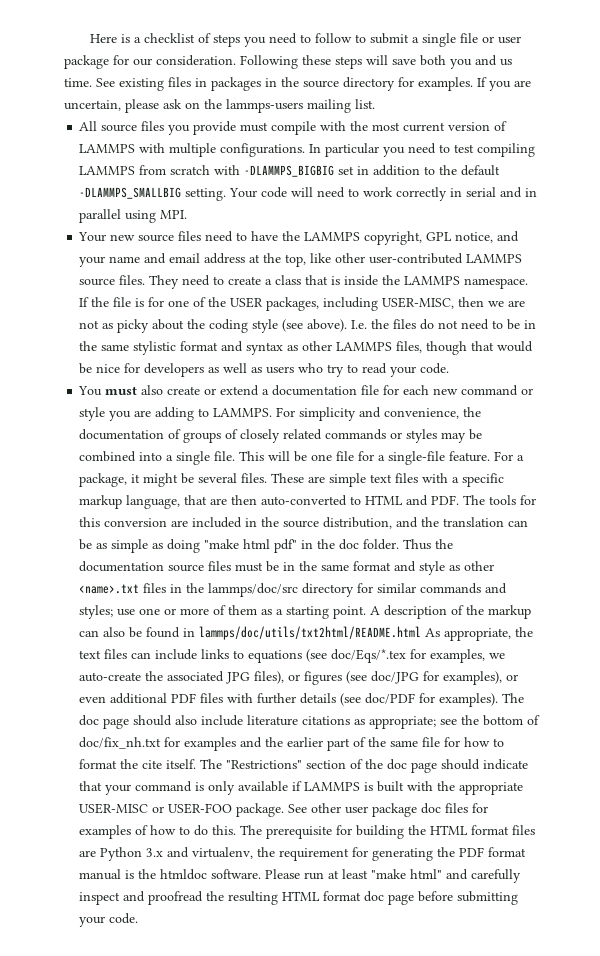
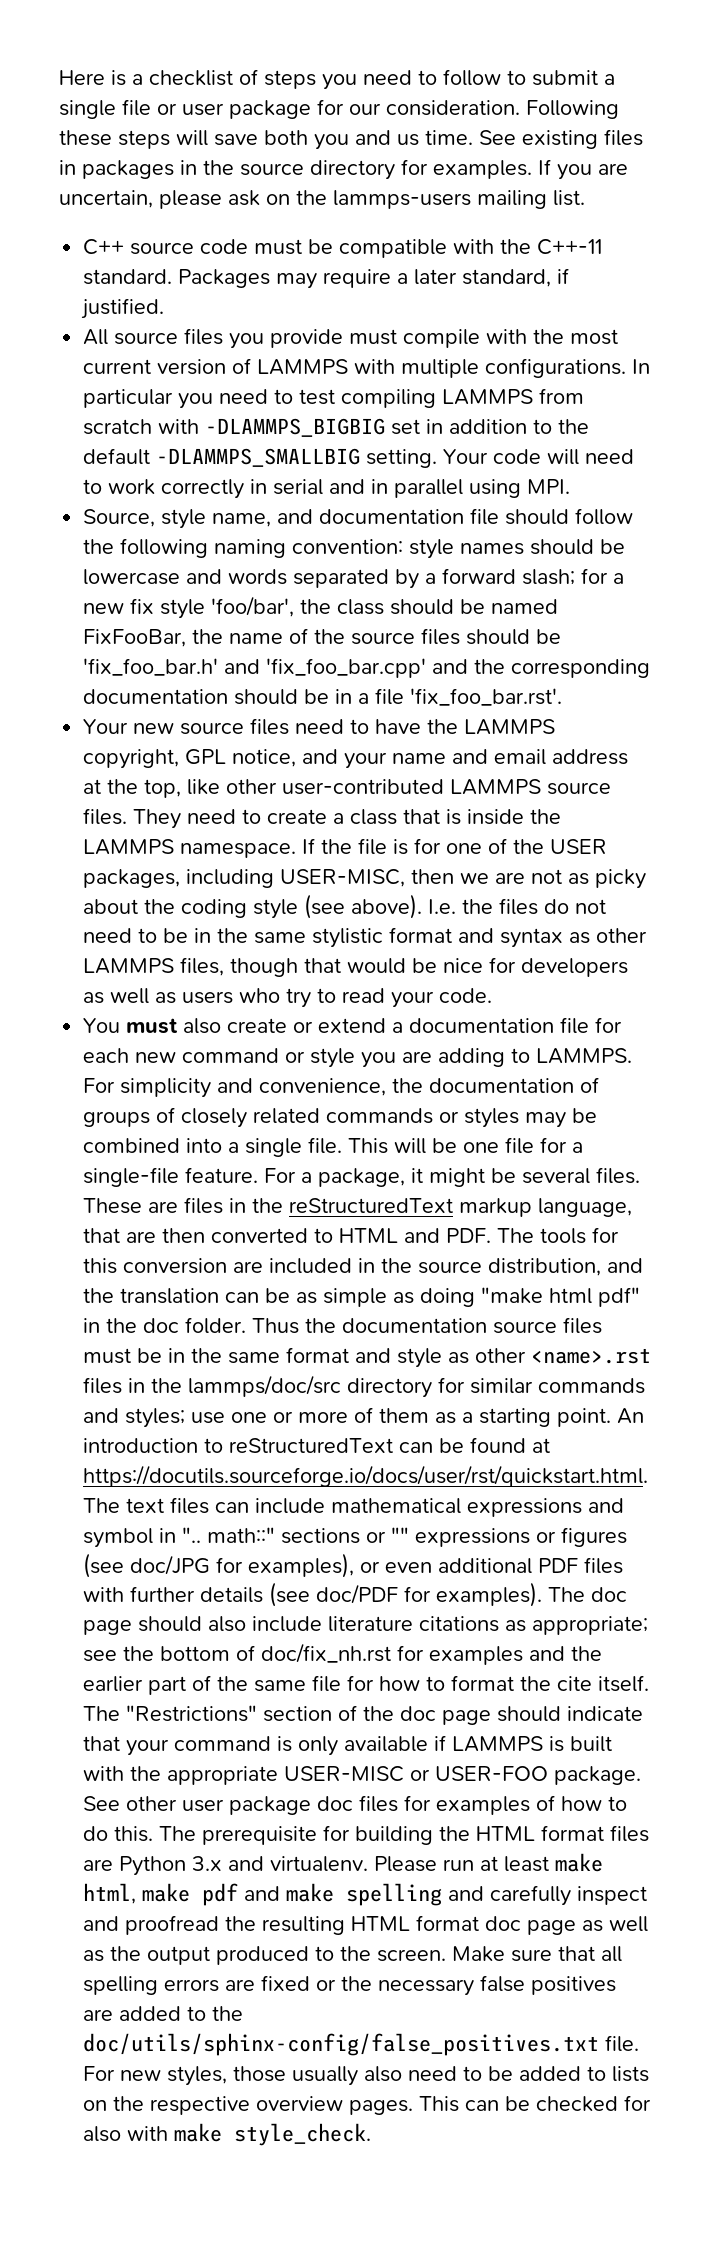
+ C++ source code must be compatible with the C++-11 standard. Packages may require a later standard, if justified.
+ Source, style name, and documentation file should follow the following naming convention: style names should be lowercase and words separated by a forward slash; for a new fix style 'foo/bar', the class should be named FixFooBar, the name of the source files should be 'fix_foo_bar.h' and 'fix_foo_bar.cpp' and the corresponding documentation should be in a file 'fix_foo_bar.rst'.
- These are simple text files with a specific markup language, that are then auto-converted to HTML and PDF. The tools for this conversion are included in the source distribution, and the translation can be as simple as doing "make html pdf" in the doc folder.
+ These are files in the reStructuredText markup language, that are then converted to HTML and PDF. The tools for this conversion are included in the source distribution, and the translation can be as simple as doing "make html pdf" in the doc folder.
- Thus the documentation source files must be in the same format and style as other <name>.txt files in the lammps/doc/src directory for similar commands and styles; use one or more of them as a starting point.
+ Thus the documentation source files must be in the same format and style as other <name>.rst files in the lammps/doc/src directory for similar commands and styles; use one or more of them as a starting point.
- A description of the markup can also be found in lammps/doc/utils/txt2html/README.html As appropriate, the text files can include links to equations (see doc/Eqs/*.tex for examples, we auto-create the associated JPG files), or figures (see doc/JPG for examples), or even additional PDF files with further details (see doc/PDF for examples).
+ An introduction to reStructuredText can be found at https://docutils.sourceforge.io/docs/user/rst/quickstart.html. The text files can include mathematical expressions and symbol in ".. math::" sections or "" expressions or figures (see doc/JPG for examples), or even additional PDF files with further details (see doc/PDF for examples).
- The doc page should also include literature citations as appropriate; see the bottom of doc/fix_nh.txt for examples and the earlier part of the same file for how to format the cite itself.
+ The doc page should also include literature citations as appropriate; see the bottom of doc/fix_nh.rst for examples and the earlier part of the same file for how to format the cite itself.
- The prerequisite for building the HTML format files are Python 3.x and virtualenv, the requirement for generating the PDF format manual is the htmldoc software. Please run at least "make html" and carefully inspect and proofread the resulting HTML format doc page before submitting your code.
+ The prerequisite for building the HTML format files are Python 3.x and virtualenv. Please run at least make html, make pdf and make spelling and carefully inspect and proofread the resulting HTML format doc page as well as the output produced to the screen. Make sure that all spelling errors are fixed or the necessary false positives are added to the doc/utils/sphinx-config/false_positives.txt file. For new styles, those usually also need to be added to lists on the respective overview pages. This can be checked for also with make style_check.

